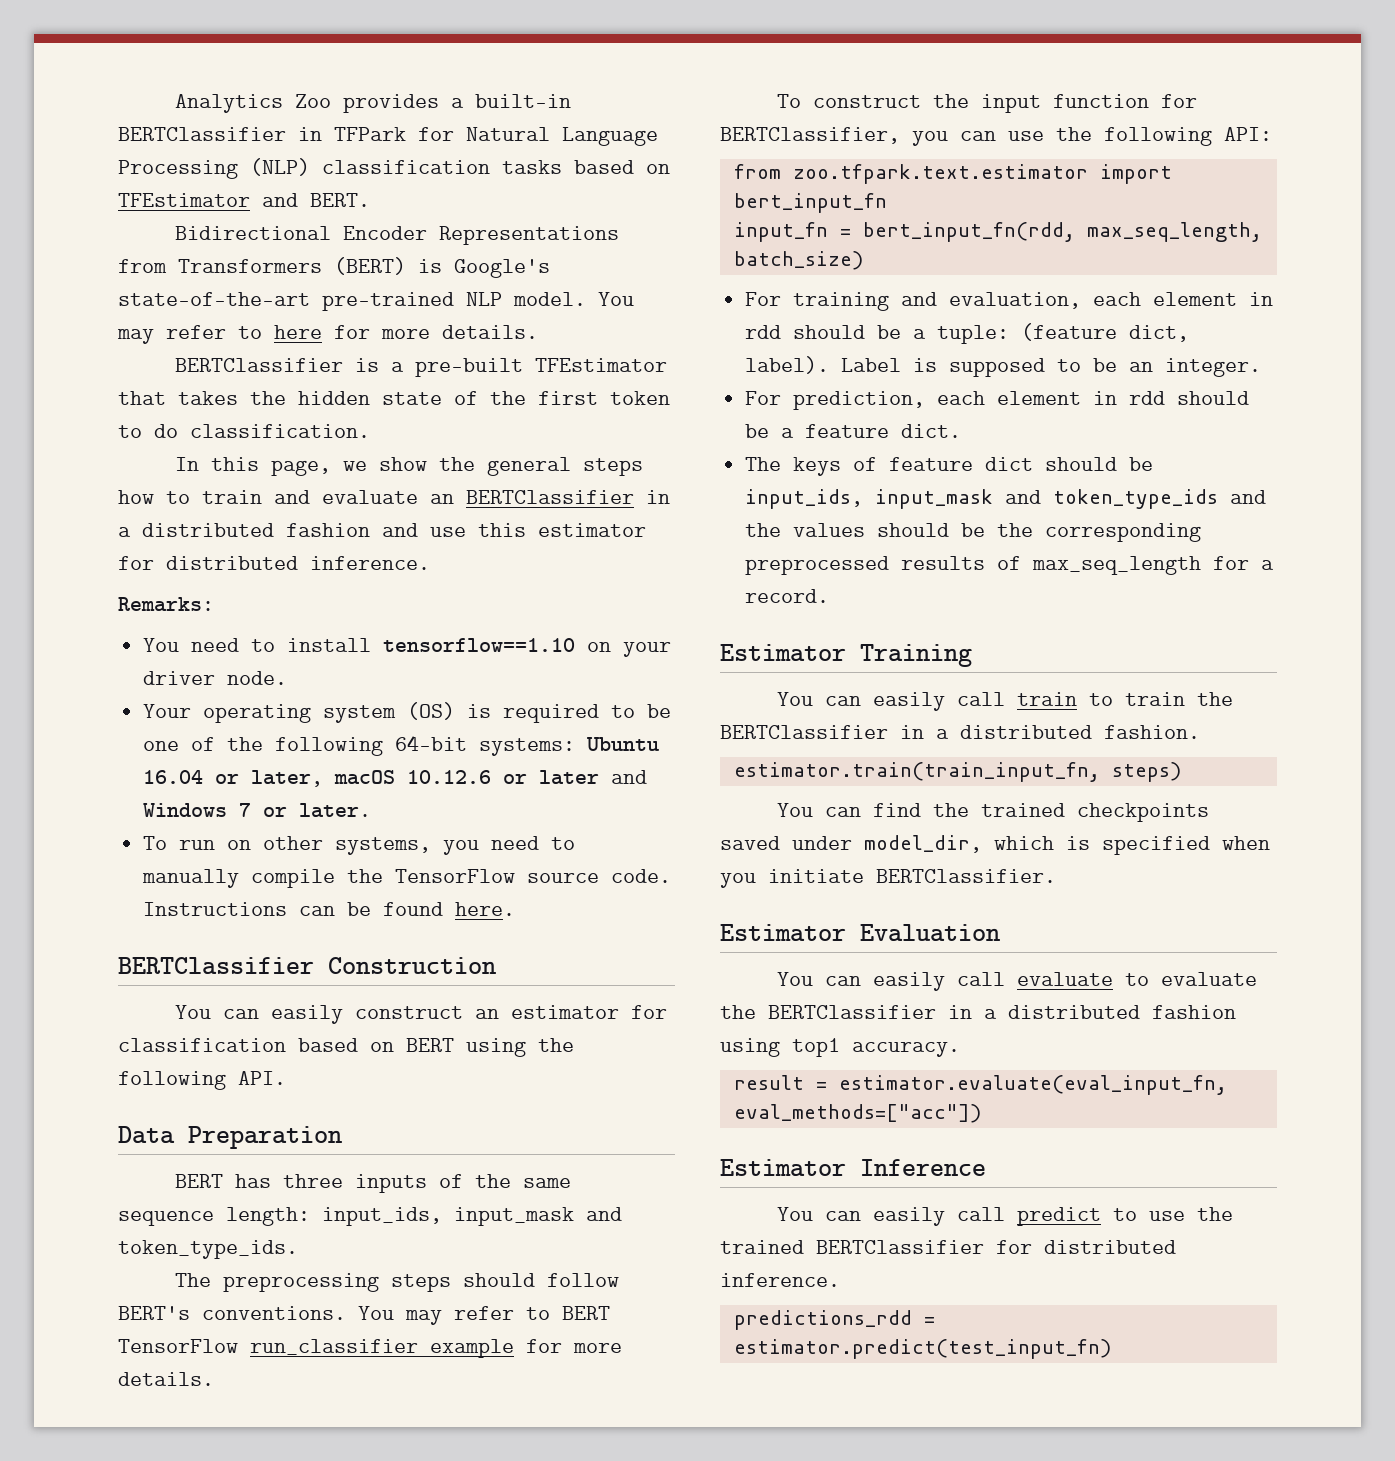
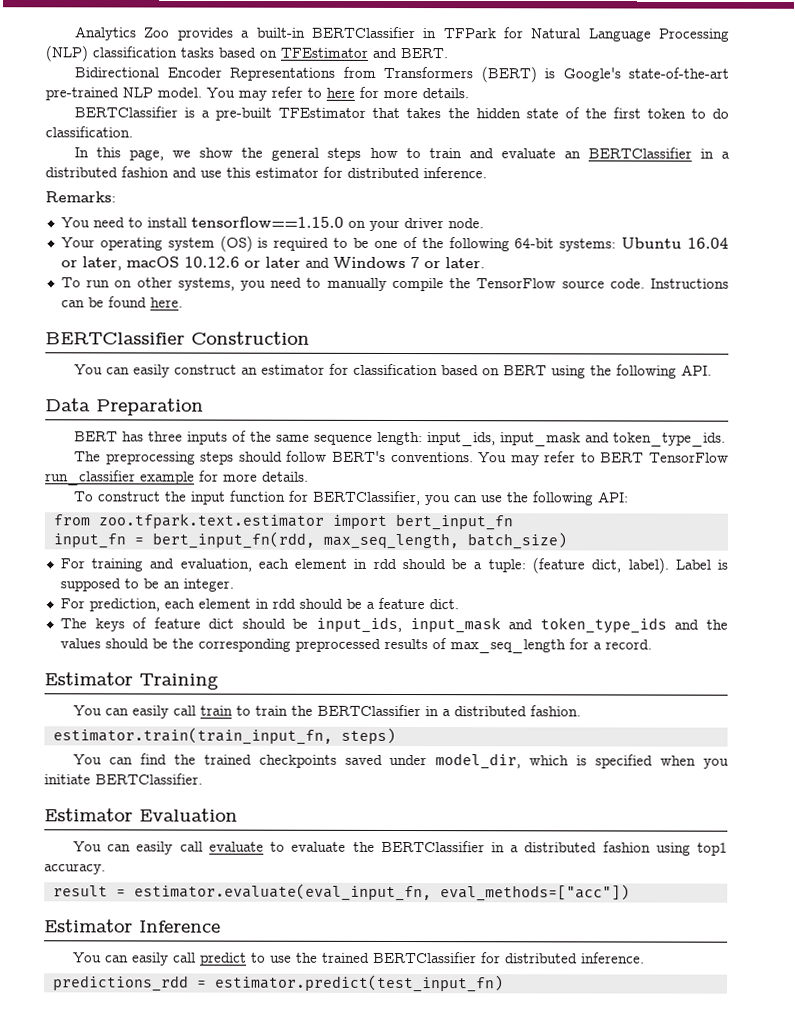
- You need to install tensorflow==1.10 on your driver node.
+ You need to install tensorflow==1.15.0 on your driver node.

